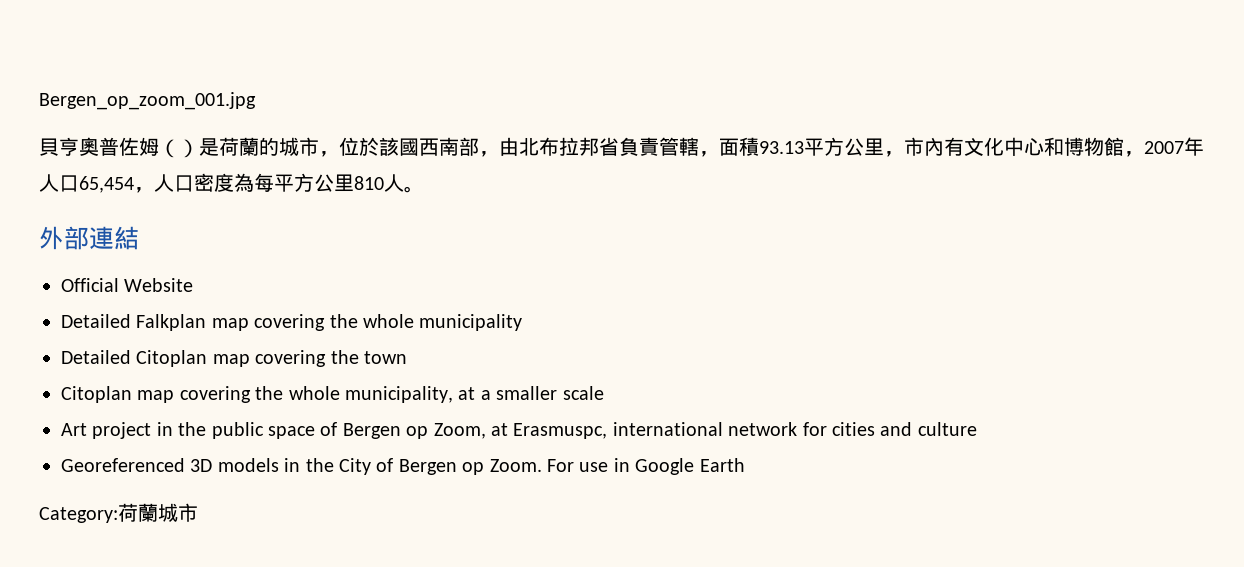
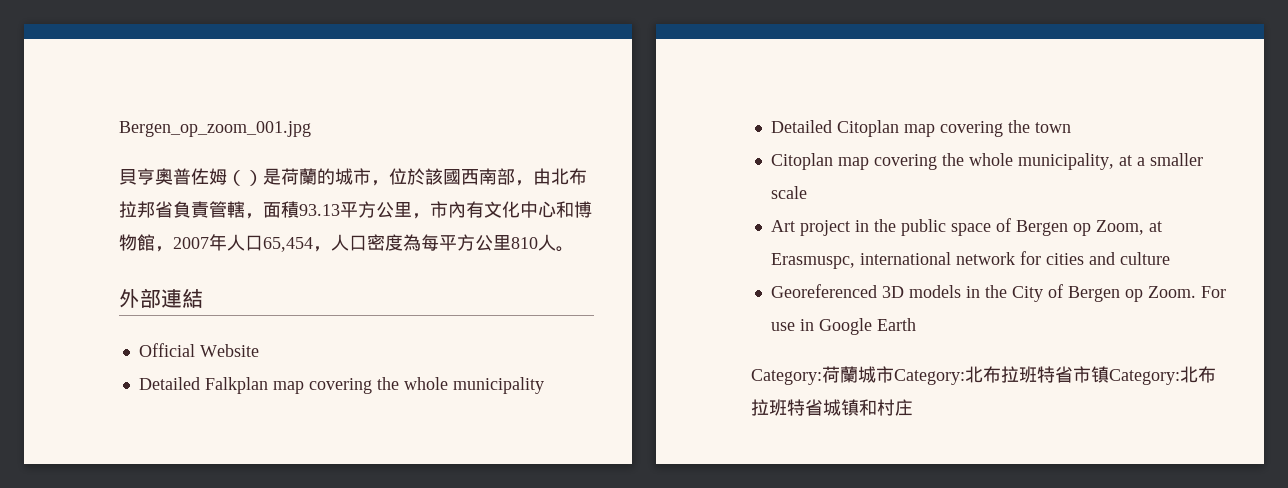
- Category:荷蘭城市
+ Category:荷蘭城市Category:北布拉班特省市镇Category:北布拉班特省城镇和村庄

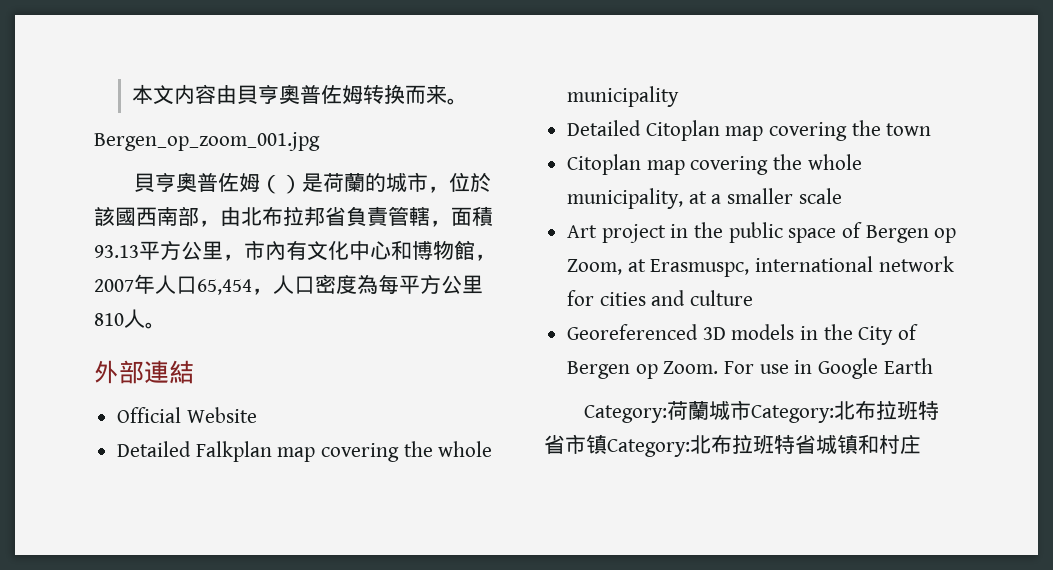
+ 本文内容由貝亨奧普佐姆转换而来。

